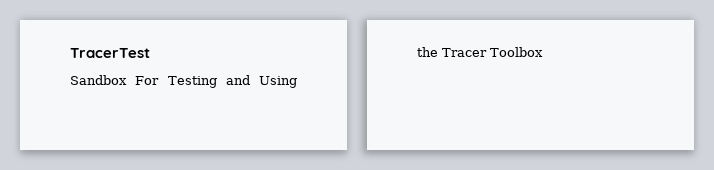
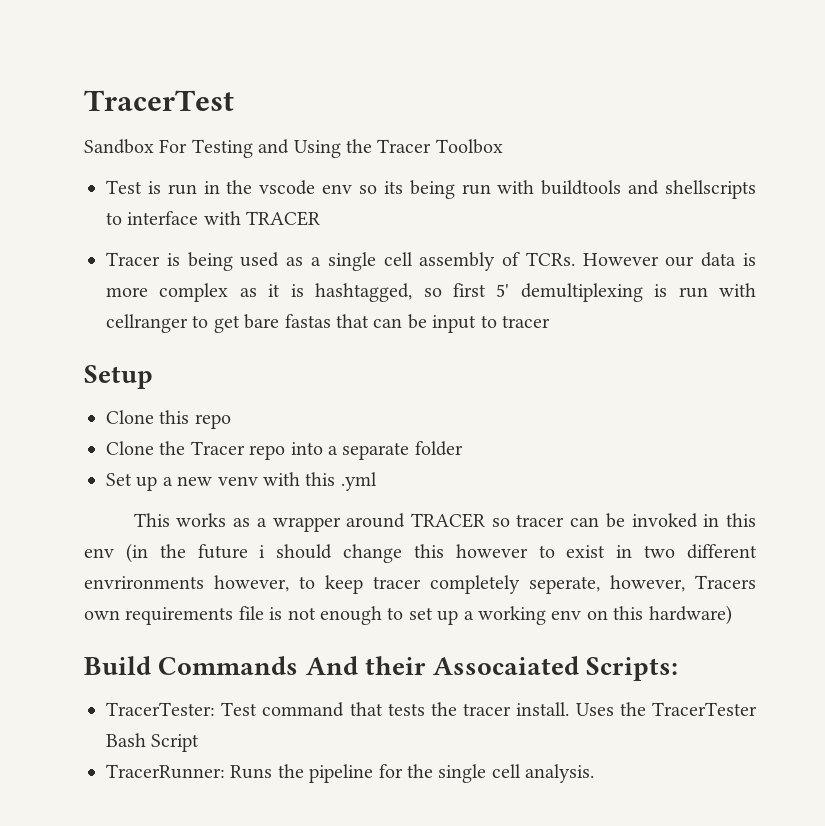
+ Test is run in the vscode env so its being run with buildtools and shellscripts to interface with TRACER
+ Tracer is being used as a single cell assembly of TCRs. However our data is more complex as it is hashtagged, so first 5' demultiplexing is run with cellranger to get bare fastas that can be input to tracer
+ Setup
+ Clone this repo
+ Clone the Tracer repo into a separate folder
+ Set up a new venv with this .yml
+ This works as a wrapper around TRACER so tracer can be invoked in this env (in the future i should change this however to exist in two different envrironments however, to keep tracer completely seperate, however, Tracers own requirements file is not enough to set up a working env on this hardware)
+ Build Commands And their Assocaiated Scripts:
+ TracerTester: Test command that tests the tracer install. Uses the TracerTester Bash Script
+ TracerRunner: Runs the pipeline for the single cell analysis.

